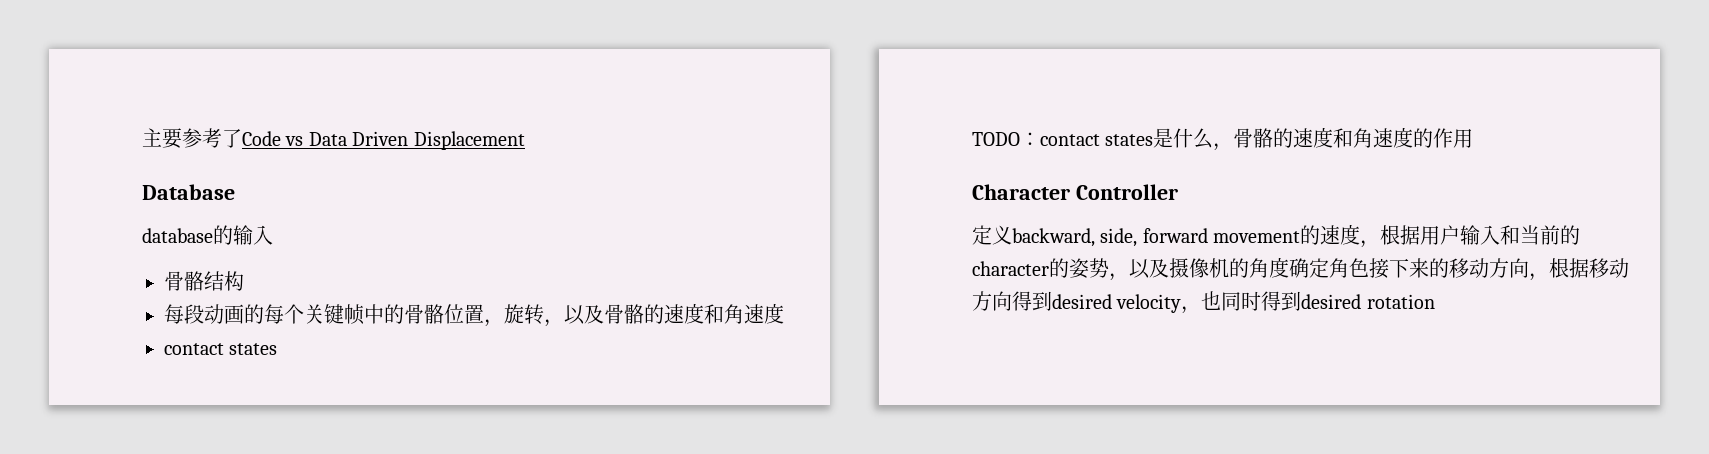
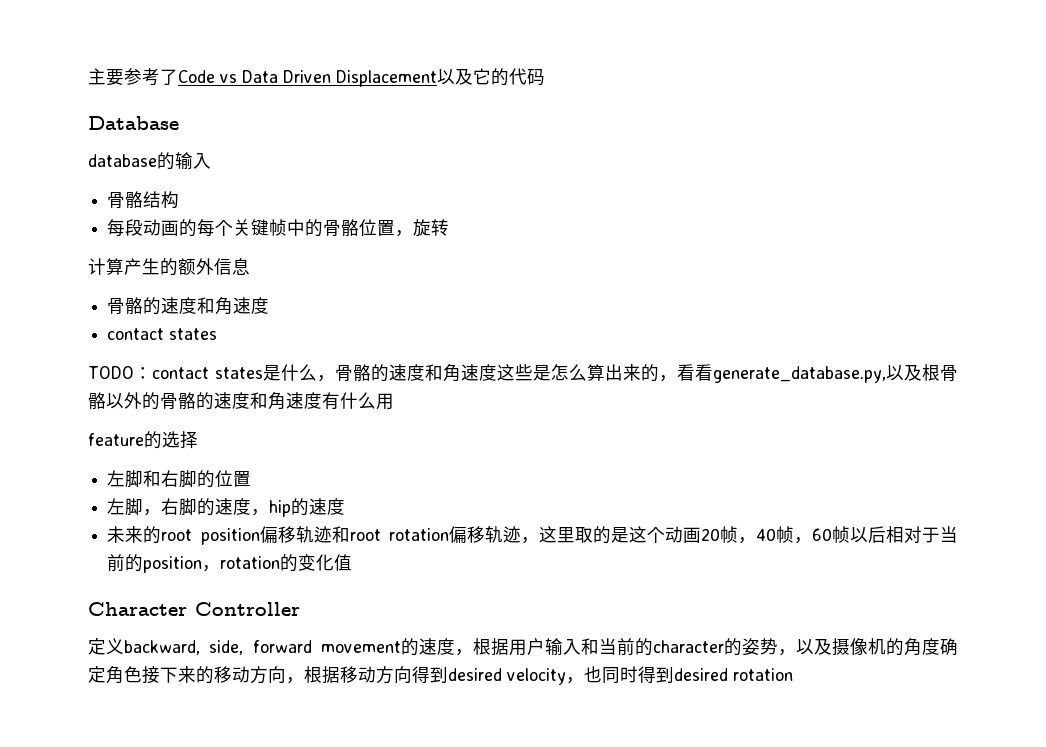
- 主要参考了Code vs Data Driven Displacement
+ 主要参考了Code vs Data Driven Displacement以及它的代码
- 每段动画的每个关键帧中的骨骼位置，旋转，以及骨骼的速度和角速度
+ 每段动画的每个关键帧中的骨骼位置，旋转
+ 计算产生的额外信息
+ 骨骼的速度和角速度
- TODO：contact states是什么，骨骼的速度和角速度的作用
+ TODO：contact states是什么，骨骼的速度和角速度这些是怎么算出来的，看看generate_database.py,以及根骨骼以外的骨骼的速度和角速度有什么用
+ feature的选择
+ 左脚和右脚的位置
+ 左脚，右脚的速度，hip的速度
+ 未来的root position偏移轨迹和root rotation偏移轨迹，这里取的是这个动画20帧，40帧，60帧以后相对于当前的position，rotation的变化值

